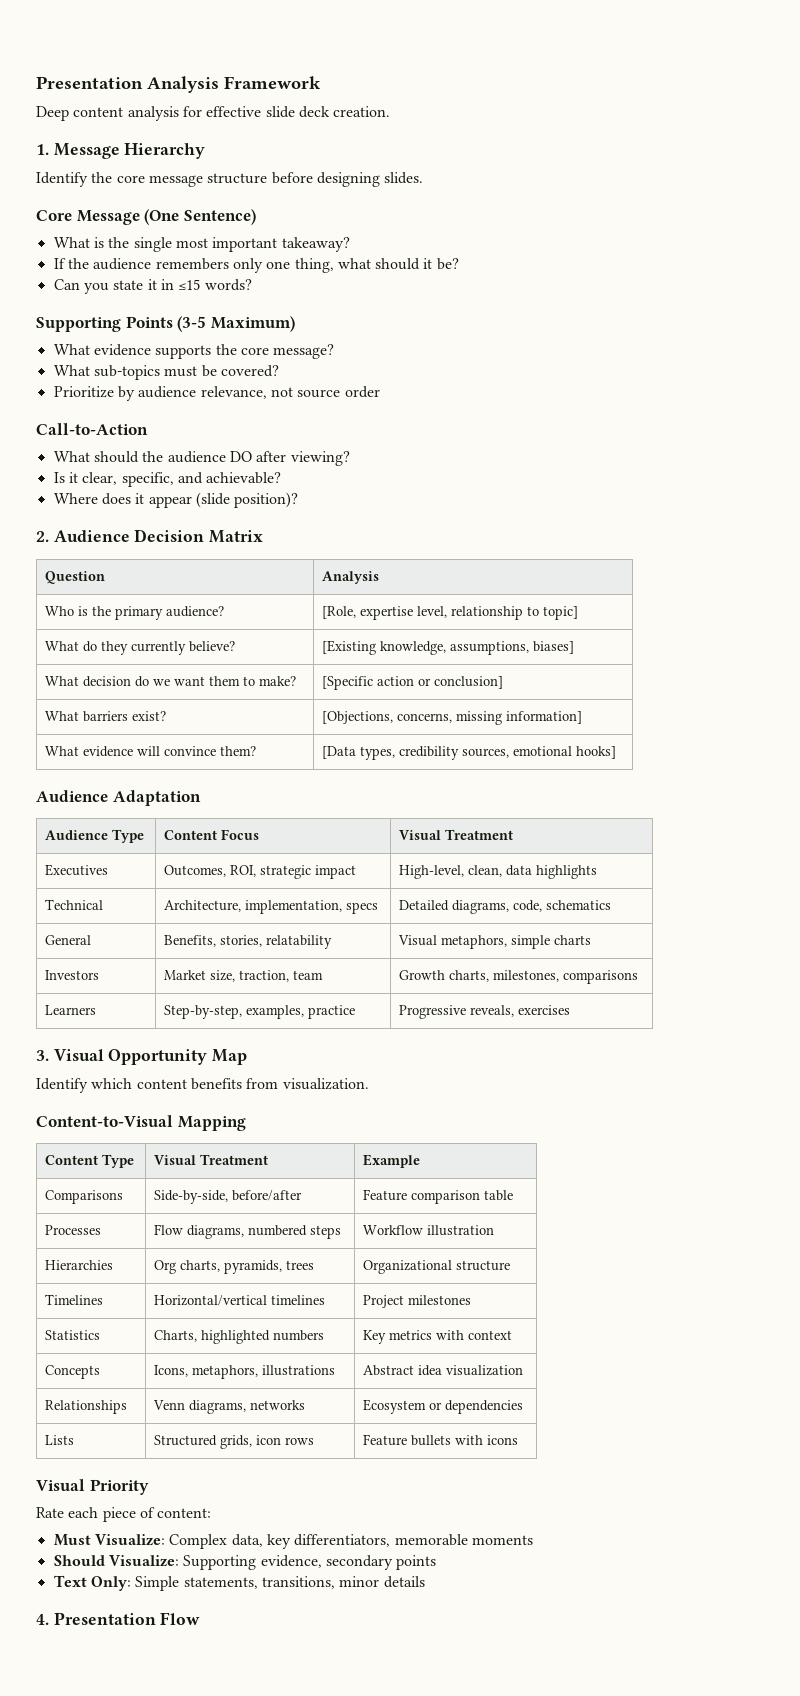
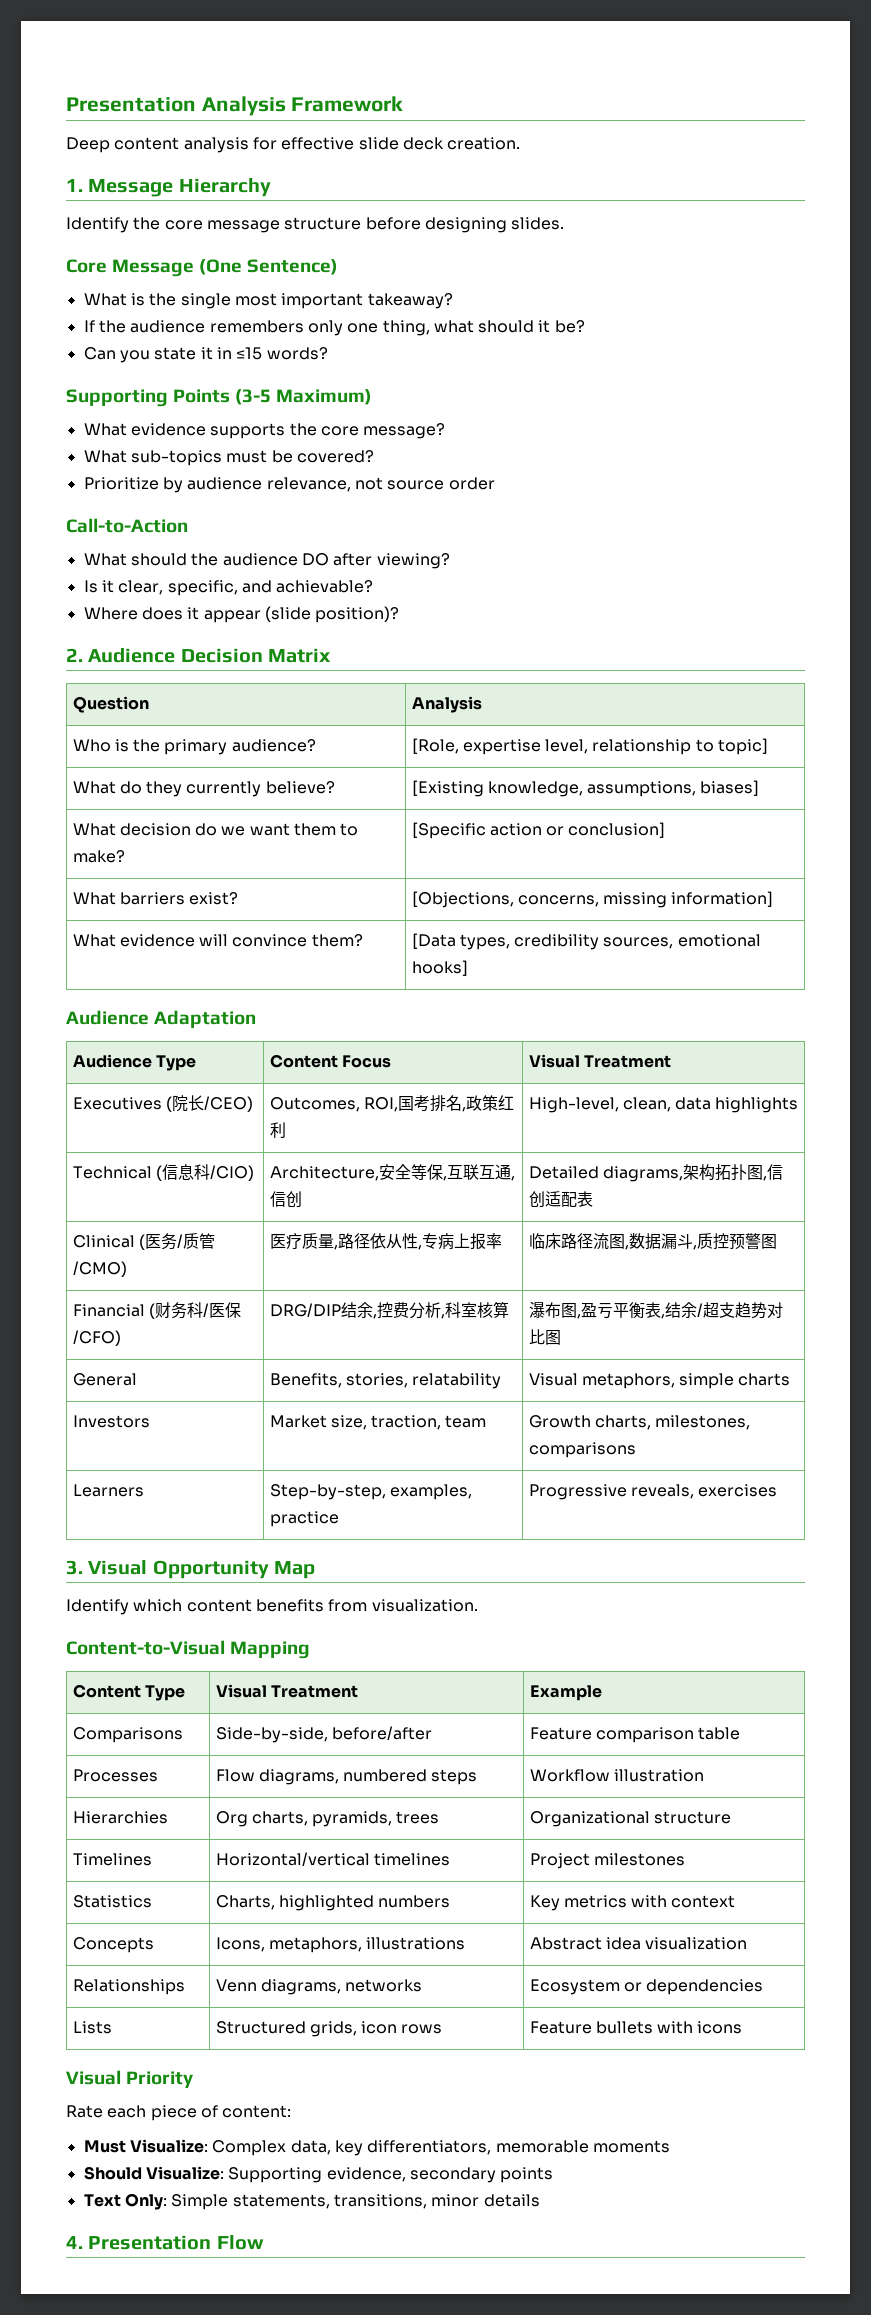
- Executives | Outcomes, ROI, strategic impact | High-level, clean, data highlights
+ Executives (院长/CEO) | Outcomes, ROI,国考排名,政策红利 | High-level, clean, data highlights
- Technical | Architecture, implementation, specs | Detailed diagrams, code, schematics
+ Technical (信息科/CIO) | Architecture,安全等保,互联互通,信创 | Detailed diagrams,架构拓扑图,信创适配表
+ Clinical (医务/质管/CMO) | 医疗质量,路径依从性,专病上报率 | 临床路径流图,数据漏斗,质控预警图
+ Financial (财务科/医保/CFO) | DRG/DIP结余,控费分析,科室核算 | 瀑布图,盈亏平衡表,结余/超支趋势对比图

